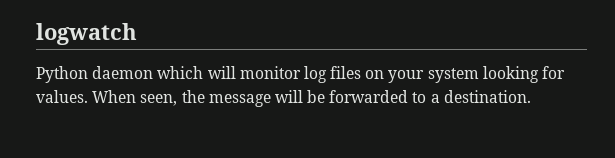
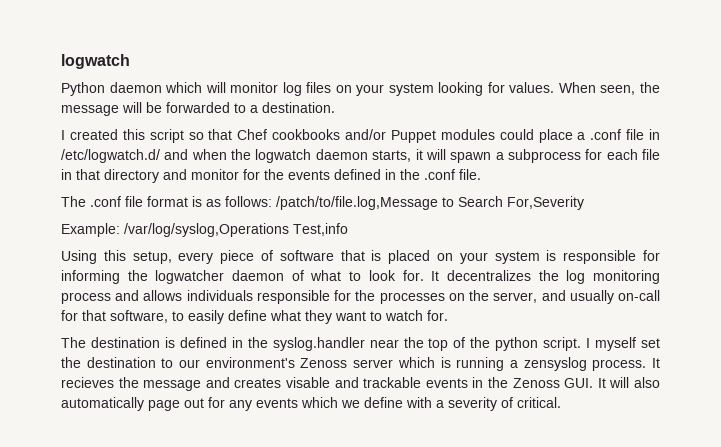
+ I created this script so that Chef cookbooks and/or Puppet modules could place a .conf file in /etc/logwatch.d/ and when the logwatch daemon starts, it will spawn a subprocess for each file in that directory and monitor for the events defined in the .conf file.
+ The .conf file format is as follows: /patch/to/file.log,Message to Search For,Severity
+ Example: /var/log/syslog,Operations Test,info
+ Using this setup, every piece of software that is placed on your system is responsible for informing the logwatcher daemon of what to look for. It decentralizes the log monitoring process and allows individuals responsible for the processes on the server, and usually on-call for that software, to easily define what they want to watch for.
+ The destination is defined in the syslog.handler near the top of the python script. I myself set the destination to our environment's Zenoss server which is running a zensyslog process. It recieves the message and creates visable and trackable events in the Zenoss GUI. It will also automatically page out for any events which we define with a severity of critical.

